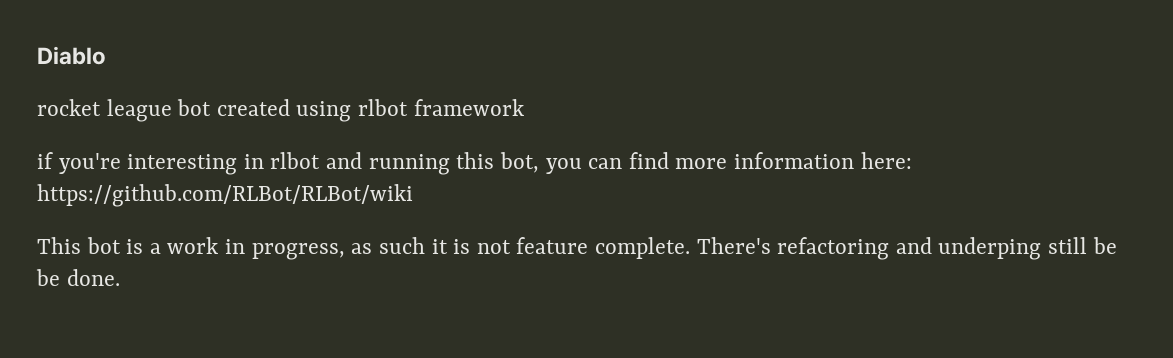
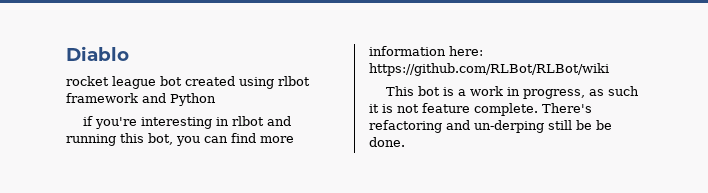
- rocket league bot created using rlbot framework
+ rocket league bot created using rlbot framework and Python
- There's refactoring and underping still be be done.
+ There's refactoring and un-derping still be be done.

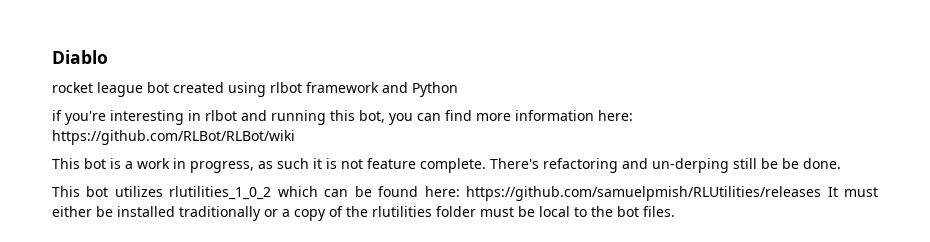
+ This bot utilizes rlutilities_1_0_2 which can be found here: https://github.com/samuelpmish/RLUtilities/releases It must either be installed traditionally or a copy of the rlutilities folder must be local to the bot files.

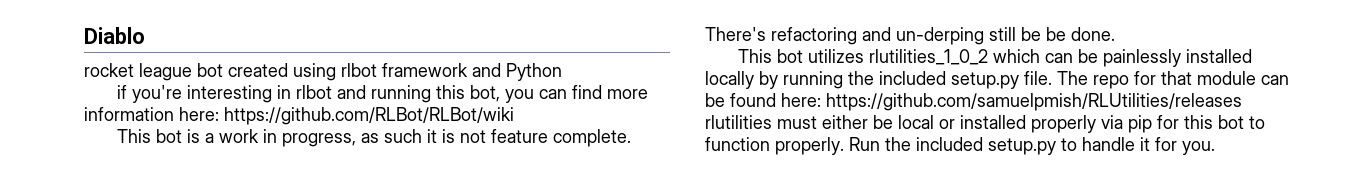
- This bot utilizes rlutilities_1_0_2 which can be found here: https://github.com/samuelpmish/RLUtilities/releases It must either be installed traditionally or a copy of the rlutilities folder must be local to the bot files.
+ This bot utilizes rlutilities_1_0_2 which can be painlessly installed locally by running the included setup.py file. The repo for that module can be found here: https://github.com/samuelpmish/RLUtilities/releases rlutilities must either be local or installed properly via pip for this bot to function properly. Run the included setup.py to handle it for you.

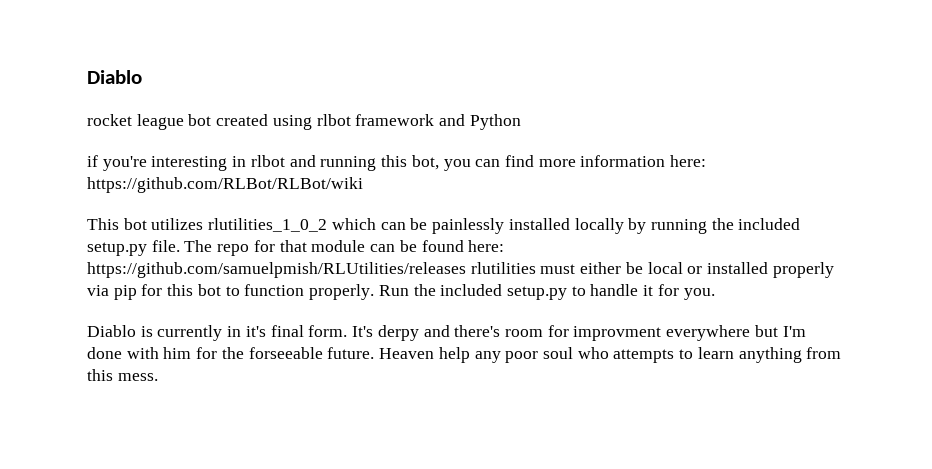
- This bot is a work in progress, as such it is not feature complete. There's refactoring and un-derping still be be done.
+ Diablo is currently in it's final form. It's derpy and there's room for improvment everywhere but I'm done with him for the forseeable future. Heaven help any poor soul who attempts to learn anything from this mess.

